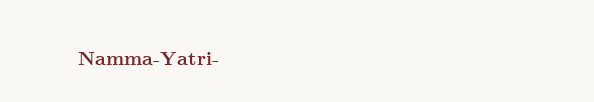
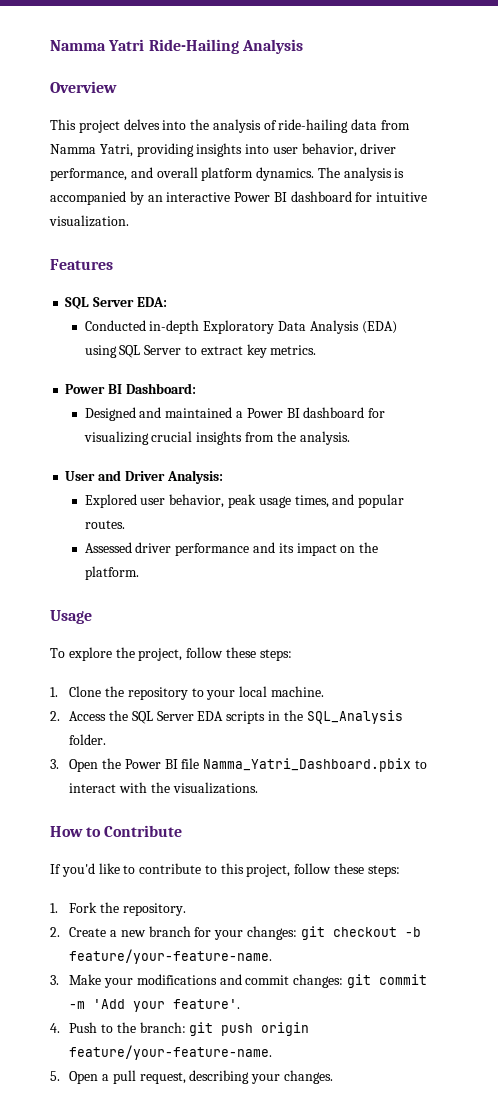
- Namma-Yatri-
+ Namma Yatri Ride-Hailing Analysis
+ Overview
+ This project delves into the analysis of ride-hailing data from Namma Yatri, providing insights into user behavior, driver performance, and overall platform dynamics. The analysis is accompanied by an interactive Power BI dashboard for intuitive visualization.
+ Features
+ SQL Server EDA:
+ Conducted in-depth Exploratory Data Analysis (EDA) using SQL Server to extract key metrics.
+ Power BI Dashboard:
+ Designed and maintained a Power BI dashboard for visualizing crucial insights from the analysis.
+ User and Driver Analysis:
+ Explored user behavior, peak usage times, and popular routes.
+ Assessed driver performance and its impact on the platform.
+ Usage
+ To explore the project, follow these steps:
+ 1. Clone the repository to your local machine.
+ 2. Access the SQL Server EDA scripts in the SQL_Analysis folder.
+ 3. Open the Power BI file Namma_Yatri_Dashboard.pbix to interact with the visualizations.
+ How to Contribute
+ If you'd like to contribute to this project, follow these steps:
+ 1. Fork the repository.
+ 2. Create a new branch for your changes: git checkout -b feature/your-feature-name.
+ 3. Make your modifications and commit changes: git commit -m 'Add your feature'.
+ 4. Push to the branch: git push origin feature/your-feature-name.
+ 5. Open a pull request, describing your changes.

